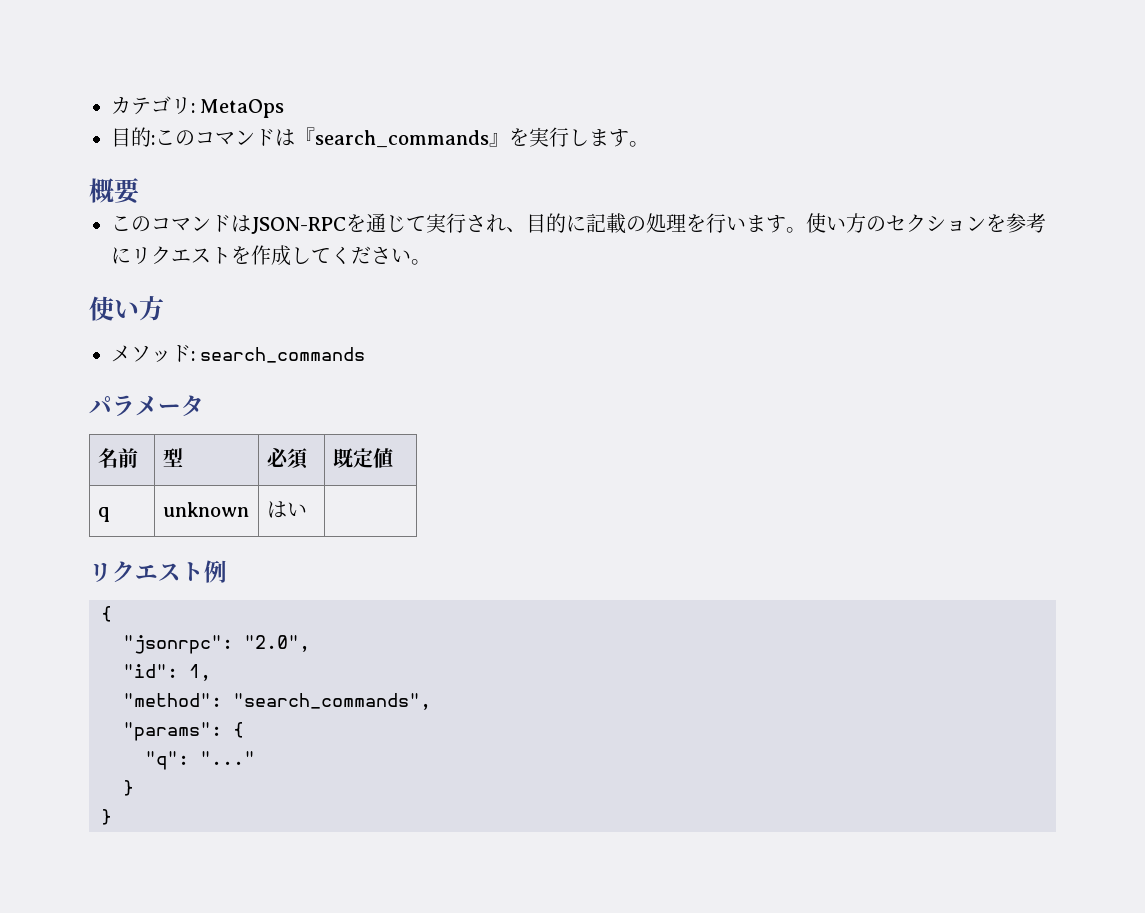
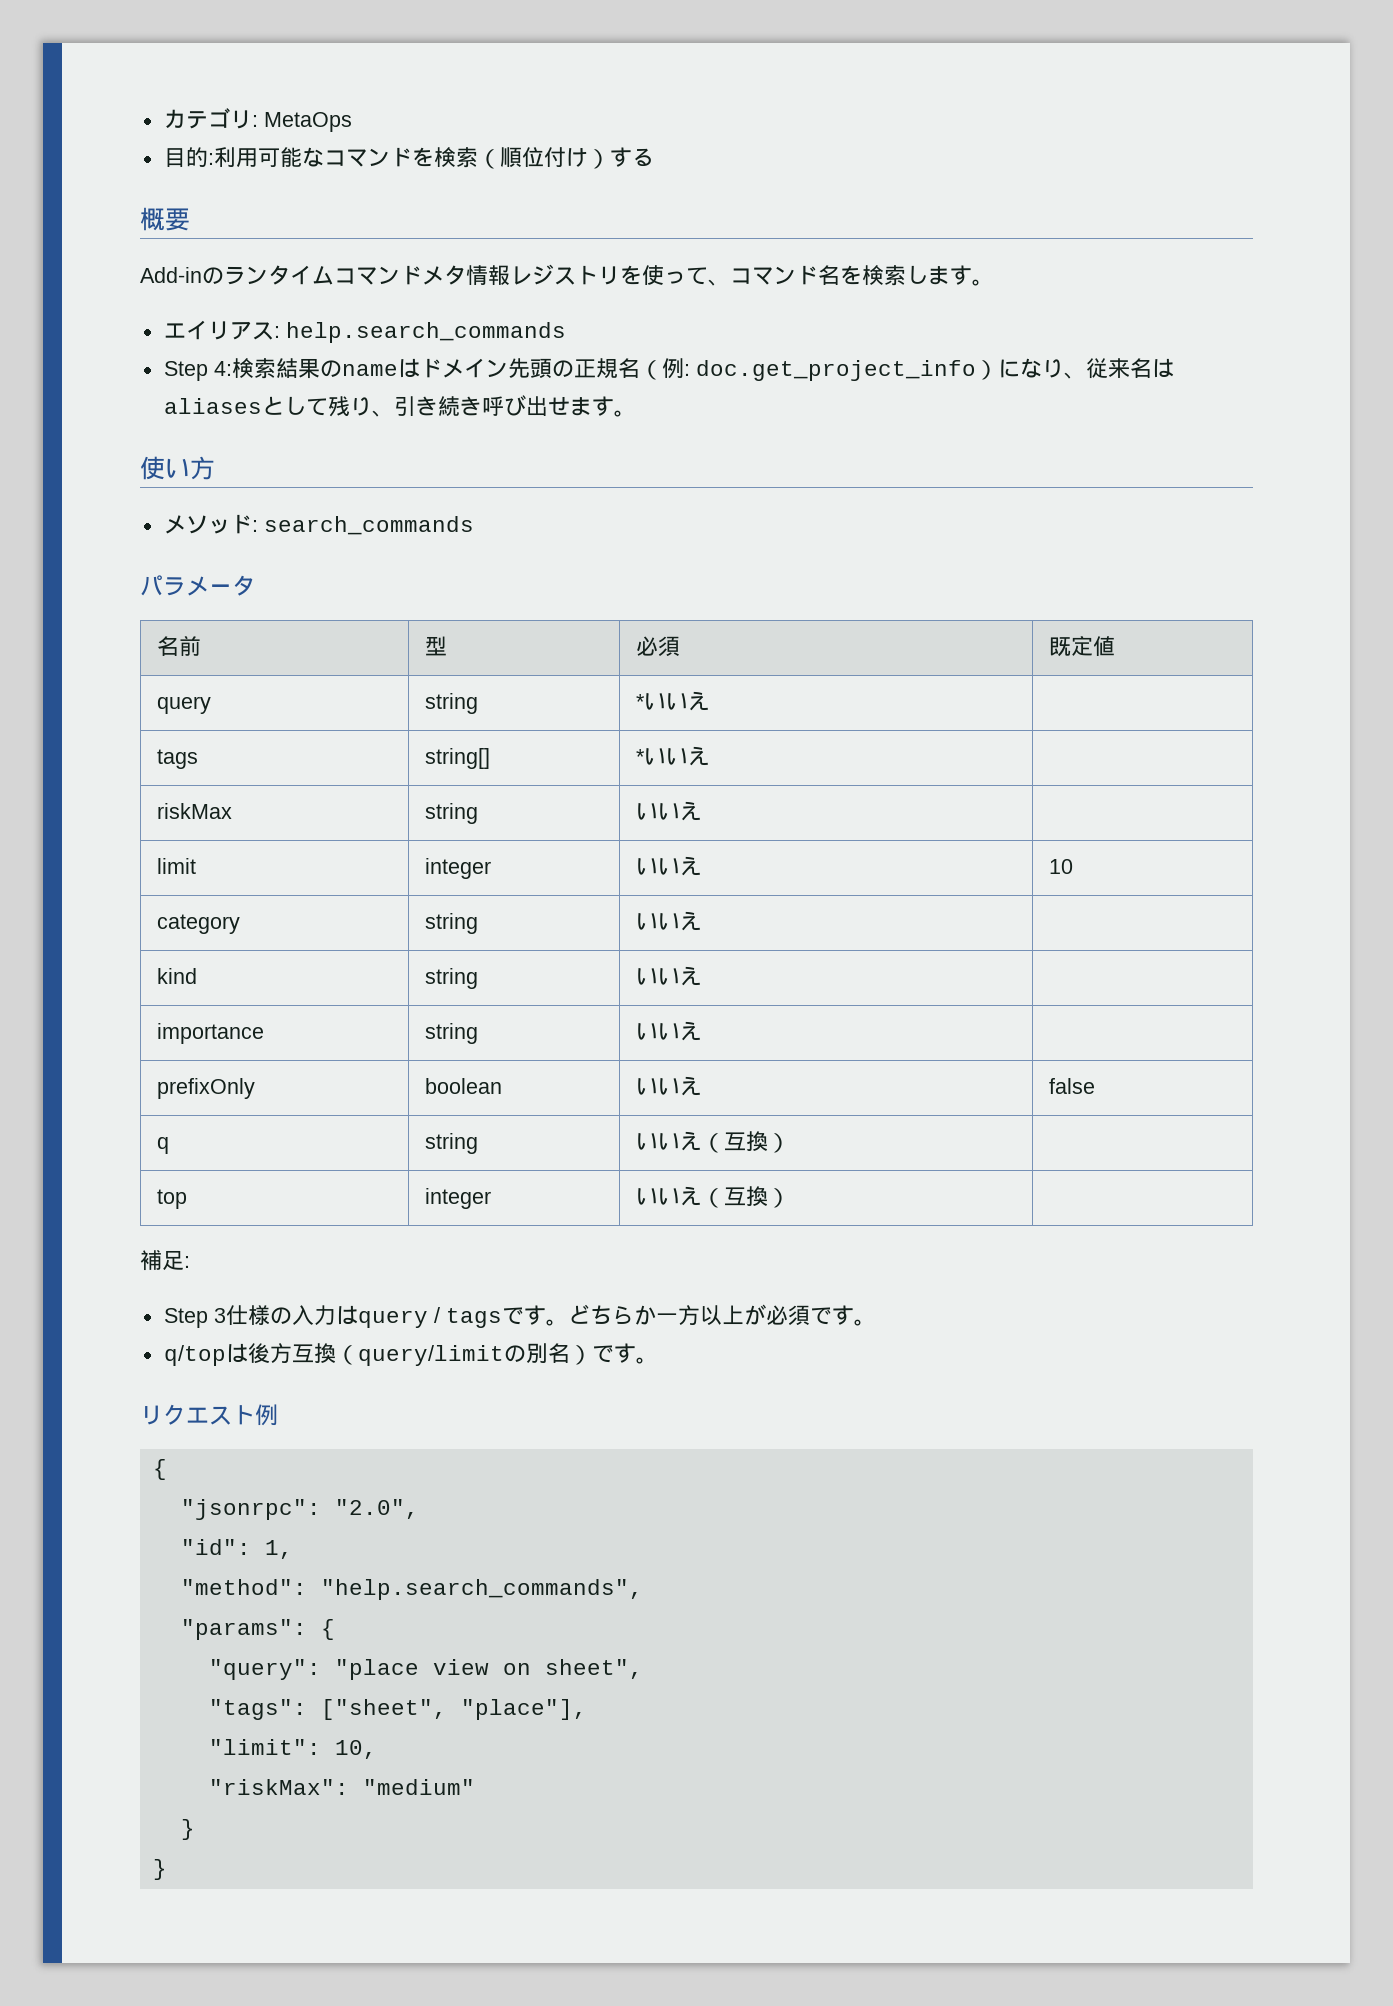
- 目的:このコマンドは『search_commands』を実行します。
+ 目的:利用可能なコマンドを検索（順位付け）する
  概要
- このコマンドはJSON-RPCを通じて実行され、目的に記載の処理を行います。使い方のセクションを参考にリクエストを作成してください。
+ Add-inのランタイムコマンドメタ情報レジストリを使って、コマンド名を検索します。
+ エイリアス: help.search_commands
+ Step 4:検索結果のnameはドメイン先頭の正規名（例: doc.get_project_info）になり、従来名はaliasesとして残り、引き続き呼び出せます。
- q | unknown | はい |
+ query | string | *いいえ |
+ tags | string[] | *いいえ |
+ riskMax | string | いいえ |
+ limit | integer | いいえ | 10
+ category | string | いいえ |
+ kind | string | いいえ |
+ importance | string | いいえ |
+ prefixOnly | boolean | いいえ | false
+ q | string | いいえ（互換） |
+ top | integer | いいえ（互換） |
+ 補足:
+ Step 3仕様の入力はquery / tagsです。どちらか一方以上が必須です。
+ q/topは後方互換（query/limitの別名）です。
- "method": "search_commands",
+ "method": "help.search_commands",
- "q": "..."
+ "query": "place view on sheet",
+ "tags": ["sheet", "place"],
+ "limit": 10,
+ "riskMax": "medium"

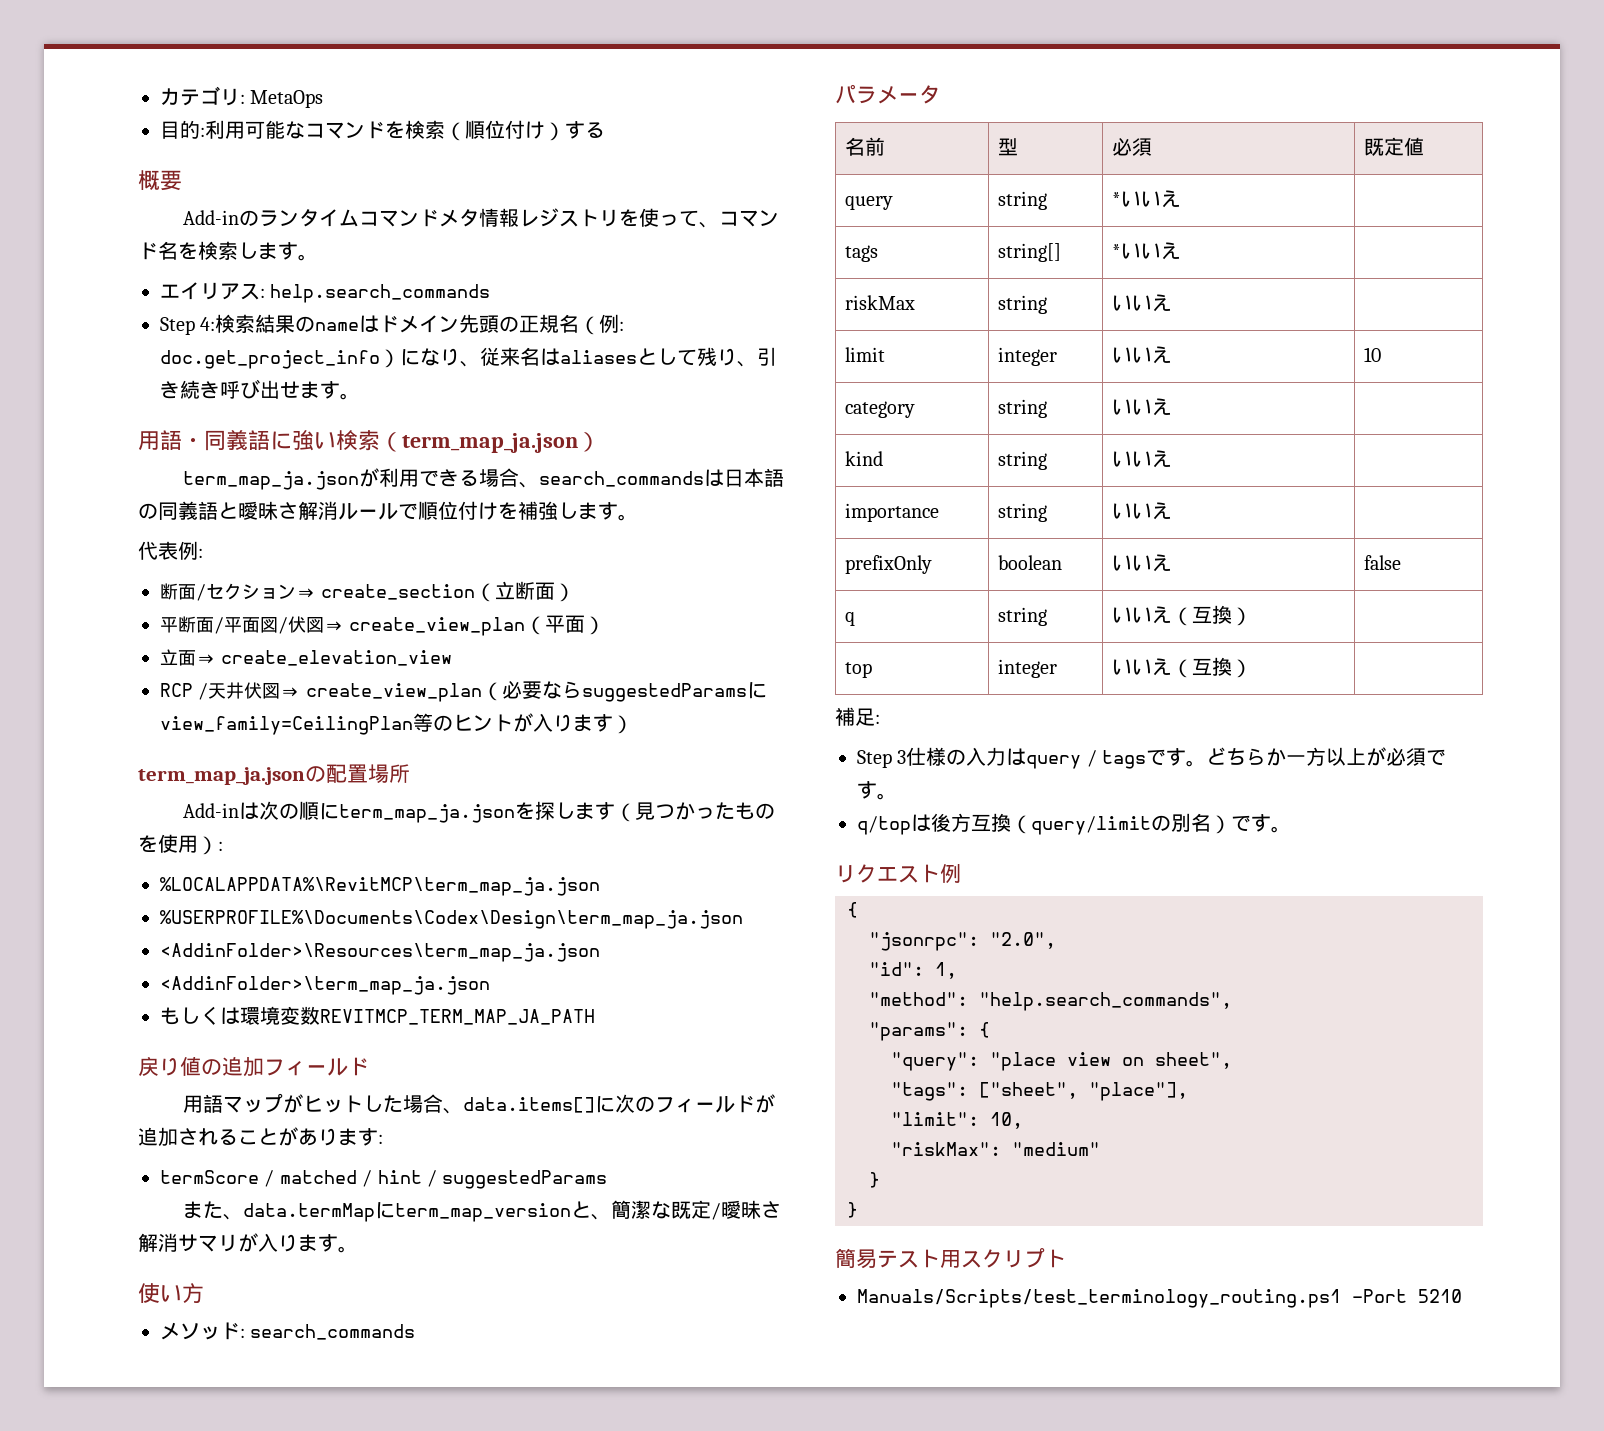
+ 用語・同義語に強い検索（term_map_ja.json）
+ term_map_ja.jsonが利用できる場合、search_commandsは日本語の同義語と曖昧さ解消ルールで順位付けを補強します。
+ 代表例:
+ 断面/セクション⇒ create_section（立断面）
+ 平断面/平面図/伏図⇒ create_view_plan（平面）
+ 立面⇒ create_elevation_view
+ RCP /天井伏図⇒ create_view_plan（必要ならsuggestedParamsにview_family=CeilingPlan等のヒントが入ります）
+ term_map_ja.jsonの配置場所
+ Add-inは次の順にterm_map_ja.jsonを探します（見つかったものを使用）:
+ %LOCALAPPDATA%\RevitMCP\term_map_ja.json
+ %USERPROFILE%\Documents\Codex\Design\term_map_ja.json
+ <AddinFolder>\Resources\term_map_ja.json
+ <AddinFolder>\term_map_ja.json
+ もしくは環境変数REVITMCP_TERM_MAP_JA_PATH
+ 戻り値の追加フィールド
+ 用語マップがヒットした場合、data.items[]に次のフィールドが追加されることがあります:
+ termScore / matched / hint / suggestedParams
+ また、data.termMapにterm_map_versionと、簡潔な既定/曖昧さ解消サマリが入ります。
+ 簡易テスト用スクリプト
+ Manuals/Scripts/test_terminology_routing.ps1 -Port 5210

